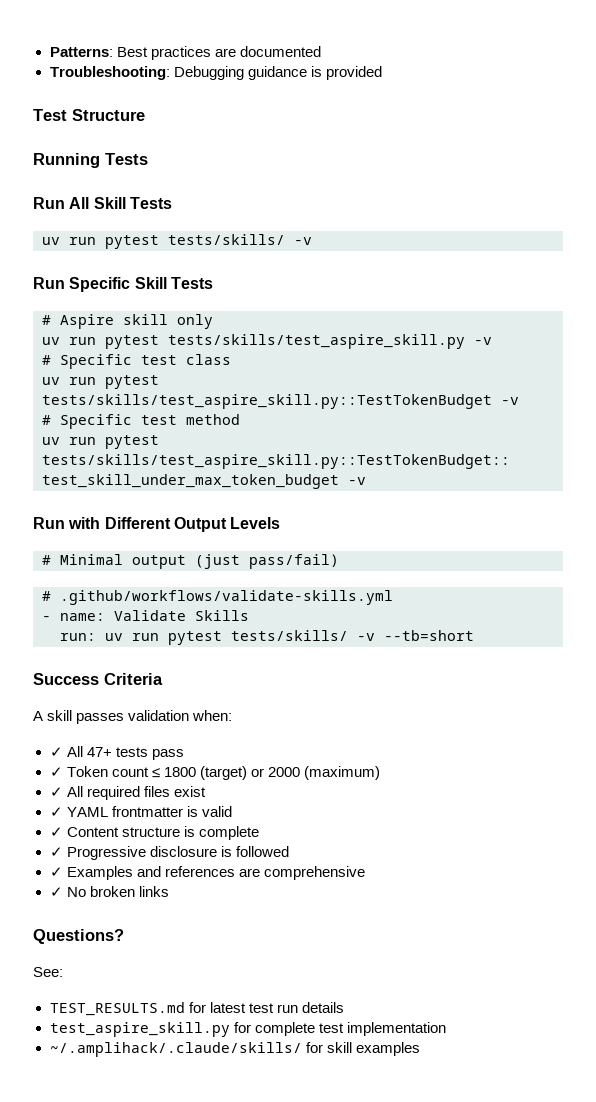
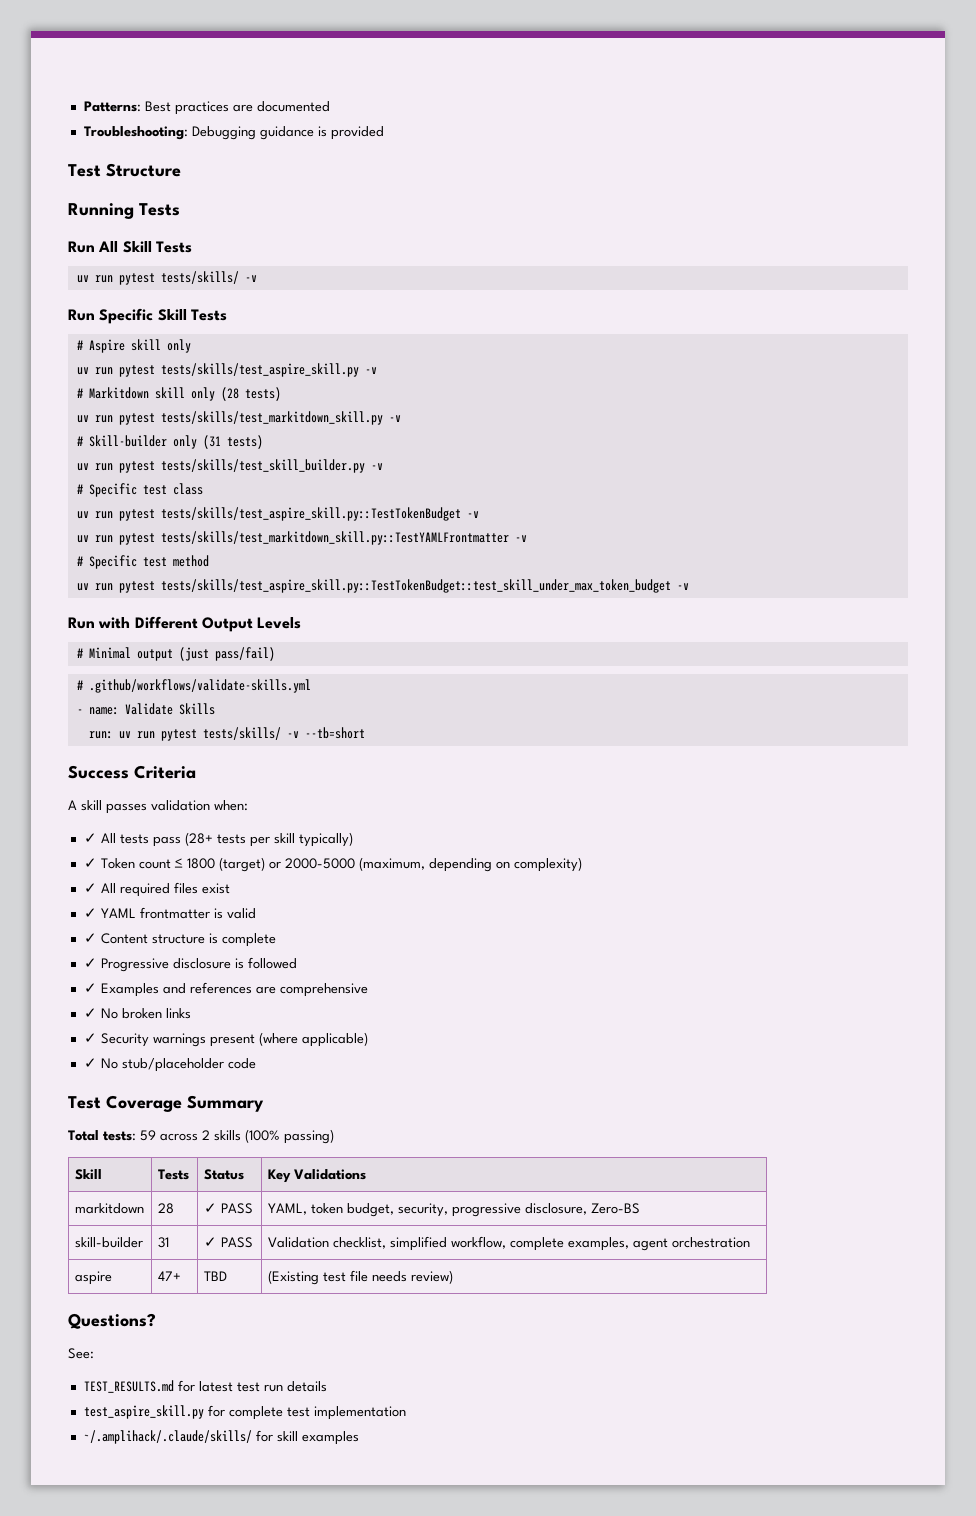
+ # Markitdown skill only (28 tests)
+ uv run pytest tests/skills/test_markitdown_skill.py -v
+ # Skill-builder only (31 tests)
+ uv run pytest tests/skills/test_skill_builder.py -v
+ uv run pytest tests/skills/test_markitdown_skill.py::TestYAMLFrontmatter -v
- ✓ All 47+ tests pass
+ ✓ All tests pass (28+ tests per skill typically)
- ✓ Token count ≤ 1800 (target) or 2000 (maximum)
+ ✓ Token count ≤ 1800 (target) or 2000-5000 (maximum, depending on complexity)
+ ✓ Security warnings present (where applicable)
+ ✓ No stub/placeholder code
+ Test Coverage Summary
+ Total tests: 59 across 2 skills (100% passing)
+ Skill | Tests | Status | Key Validations
+ markitdown | 28 | ✓ PASS | YAML, token budget, security, progressive disclosure, Zero-BS
+ skill-builder | 31 | ✓ PASS | Validation checklist, simplified workflow, complete examples, agent orchestration
+ aspire | 47+ | TBD | (Existing test file needs review)

